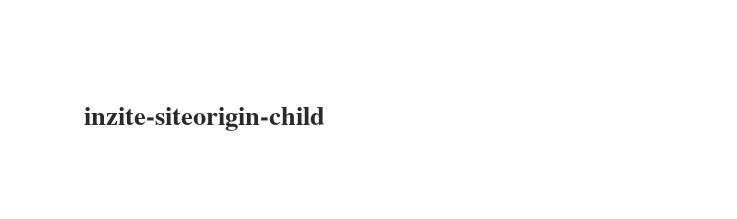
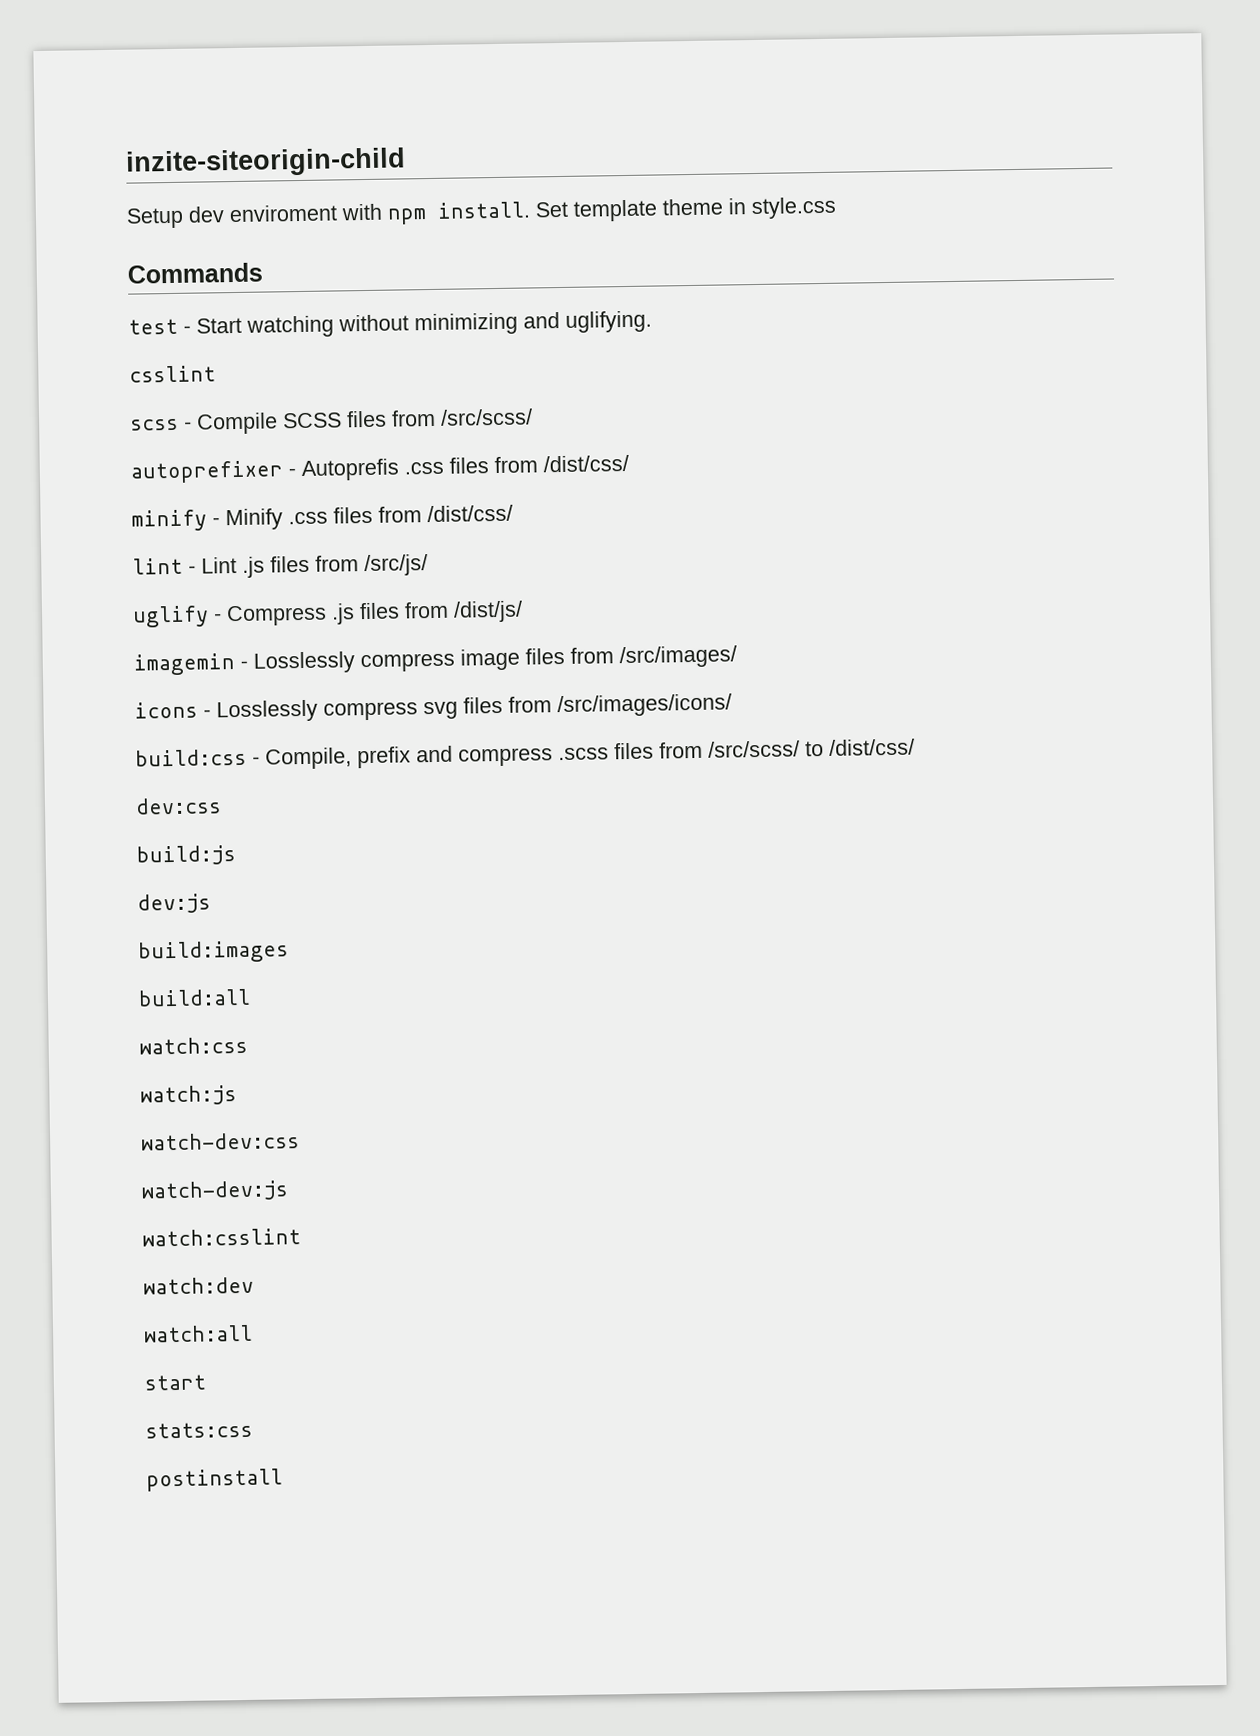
+ Setup dev enviroment with npm install. Set template theme in style.css
+ Commands
+ test - Start watching without minimizing and uglifying.
+ csslint
+ scss - Compile SCSS files from /src/scss/
+ autoprefixer - Autoprefis .css files from /dist/css/
+ minify - Minify .css files from /dist/css/
+ lint - Lint .js files from /src/js/
+ uglify - Compress .js files from /dist/js/
+ imagemin - Losslessly compress image files from /src/images/
+ icons - Losslessly compress svg files from /src/images/icons/
+ build:css - Compile, prefix and compress .scss files from /src/scss/ to /dist/css/
+ dev:css
+ build:js
+ dev:js
+ build:images
+ build:all
+ watch:css
+ watch:js
+ watch-dev:css
+ watch-dev:js
+ watch:csslint
+ watch:dev
+ watch:all
+ start
+ stats:css
+ postinstall

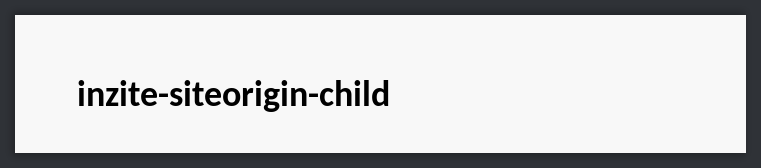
- Setup dev enviroment with npm install. Set template theme in style.css
- Commands
- test - Start watching without minimizing and uglifying.
- csslint
- scss - Compile SCSS files from /src/scss/
- autoprefixer - Autoprefis .css files from /dist/css/
- minify - Minify .css files from /dist/css/
- lint - Lint .js files from /src/js/
- uglify - Compress .js files from /dist/js/
- imagemin - Losslessly compress image files from /src/images/
- icons - Losslessly compress svg files from /src/images/icons/
- build:css - Compile, prefix and compress .scss files from /src/scss/ to /dist/css/
- dev:css
- build:js
- dev:js
- build:images
- build:all
- watch:css
- watch:js
- watch-dev:css
- watch-dev:js
- watch:csslint
- watch:dev
- watch:all
- start
- stats:css
- postinstall

